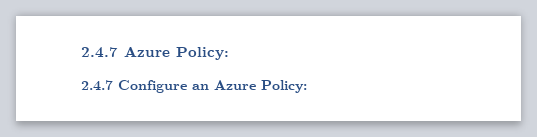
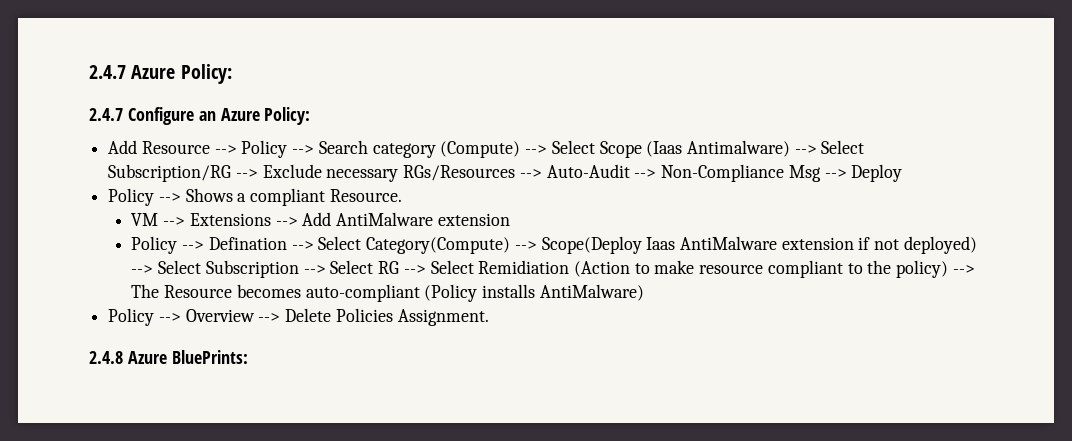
+ Add Resource --> Policy --> Search category (Compute) --> Select Scope (Iaas Antimalware) --> Select Subscription/RG --> Exclude necessary RGs/Resources --> Auto-Audit --> Non-Compliance Msg --> Deploy
+ Policy --> Shows a compliant Resource.
+ VM --> Extensions --> Add AntiMalware extension
+ Policy --> Defination --> Select Category(Compute) --> Scope(Deploy Iaas AntiMalware extension if not deployed) --> Select Subscription --> Select RG --> Select Remidiation (Action to make resource compliant to the policy) --> The Resource becomes auto-compliant (Policy installs AntiMalware)
+ Policy --> Overview --> Delete Policies Assignment.
+ 2.4.8 Azure BluePrints:

